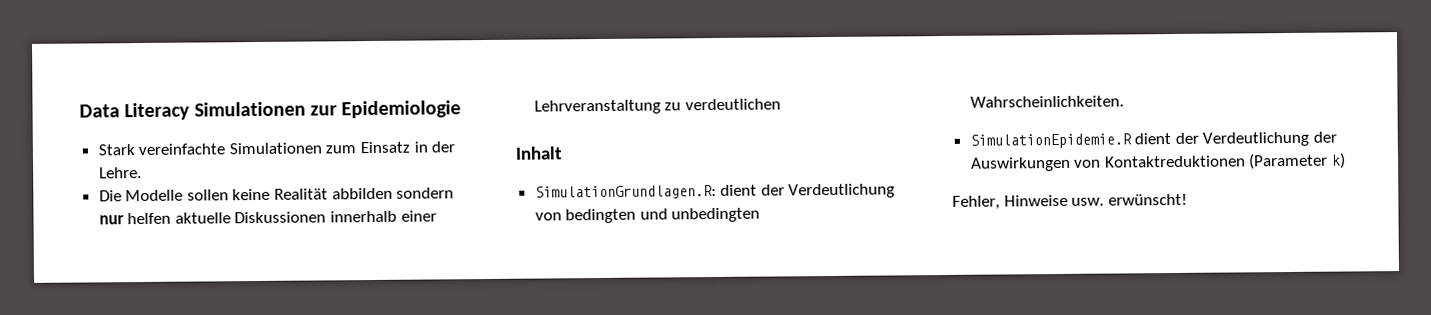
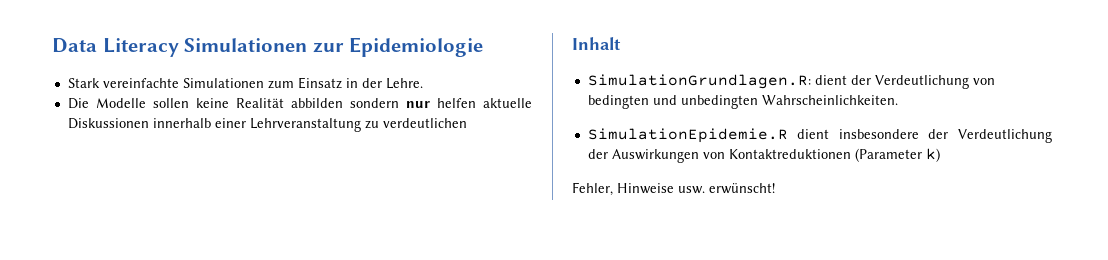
- SimulationEpidemie.R dient der Verdeutlichung der Auswirkungen von Kontaktreduktionen (Parameter k)
+ SimulationEpidemie.R dient insbesondere der Verdeutlichung der Auswirkungen von Kontaktreduktionen (Parameter k)

